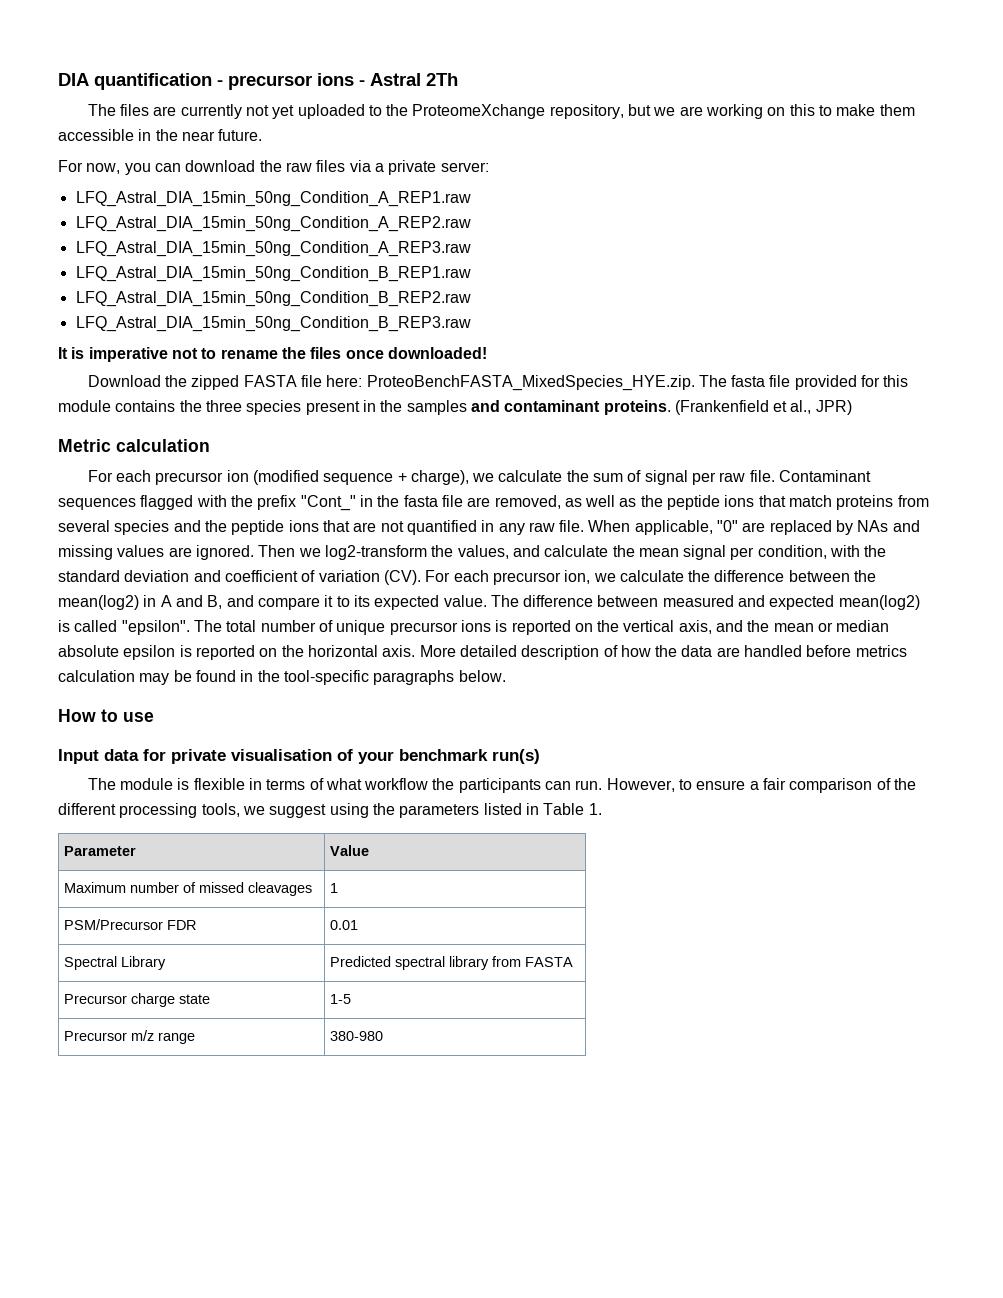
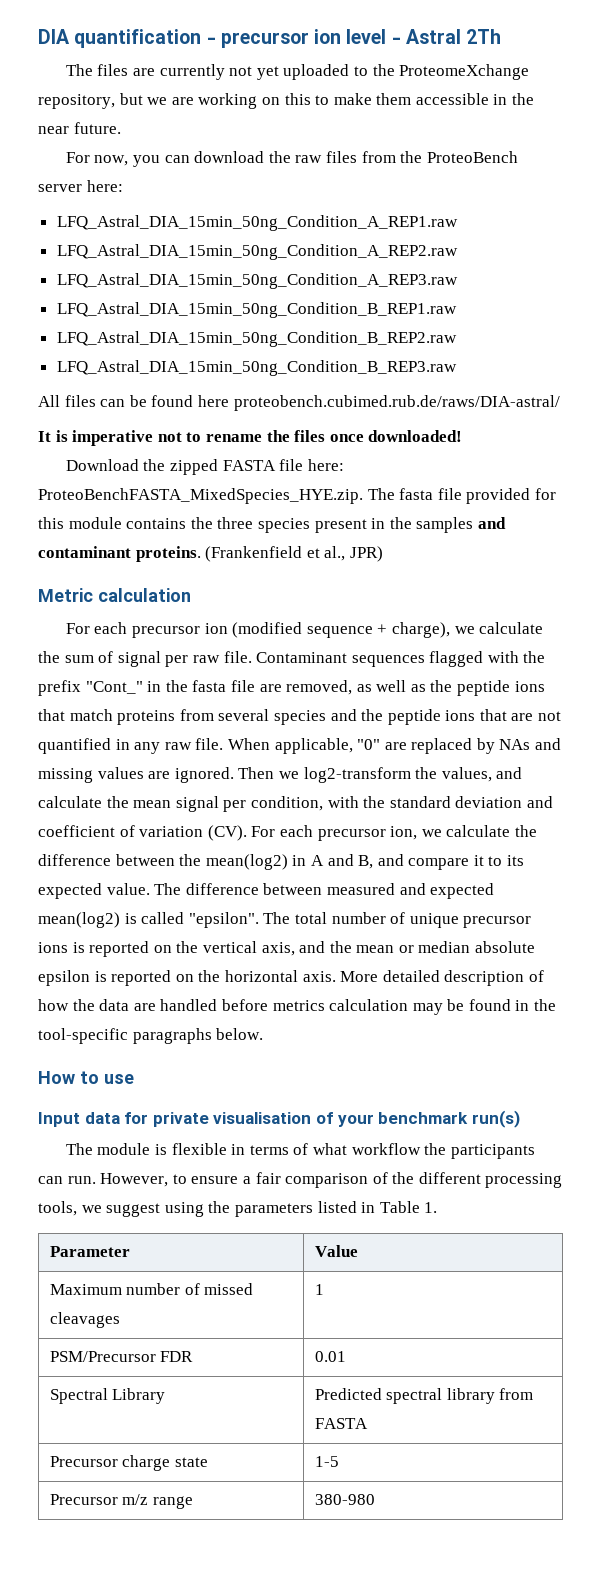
- DIA quantification - precursor ions - Astral 2Th
+ DIA quantification - precursor ion level - Astral 2Th
- For now, you can download the raw files via a private server:
+ For now, you can download the raw files from the ProteoBench server here:
+ All files can be found here proteobench.cubimed.rub.de/raws/DIA-astral/

